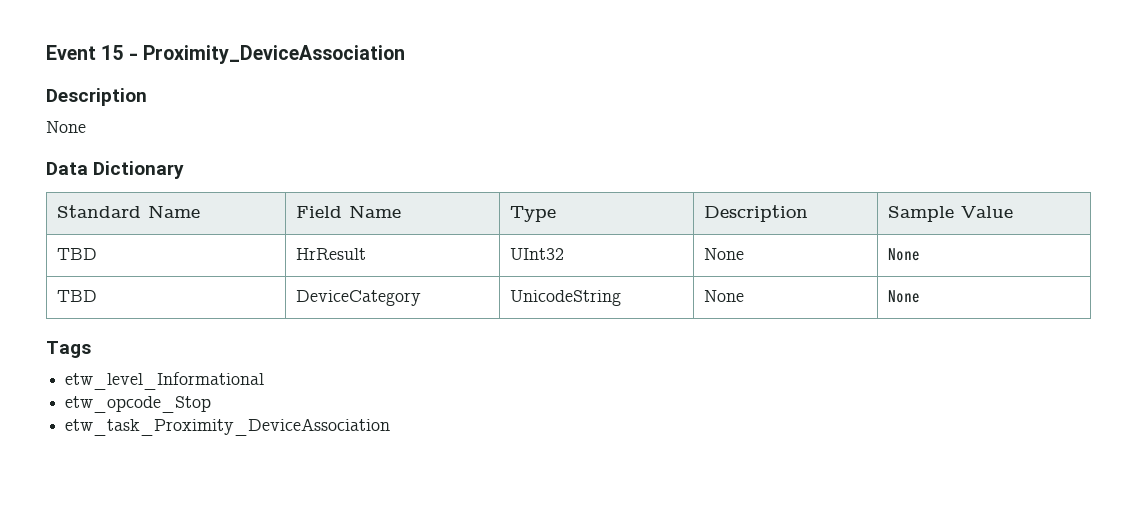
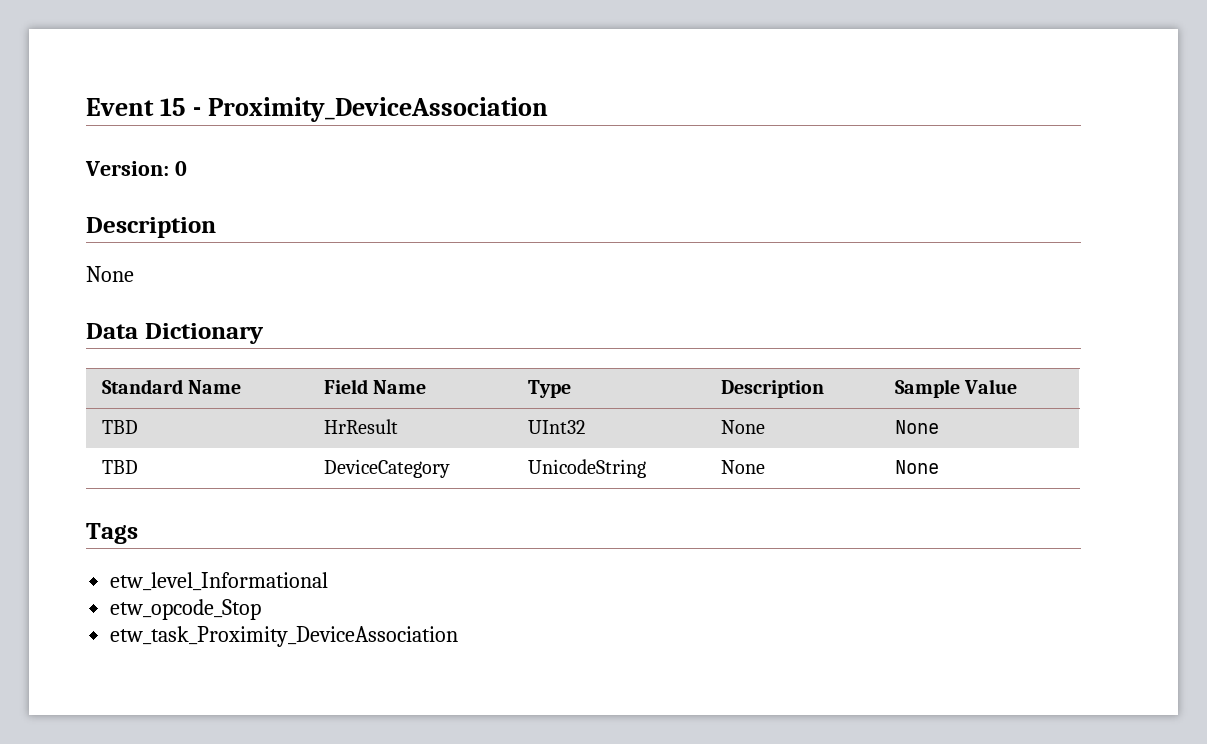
+ Version: 0

